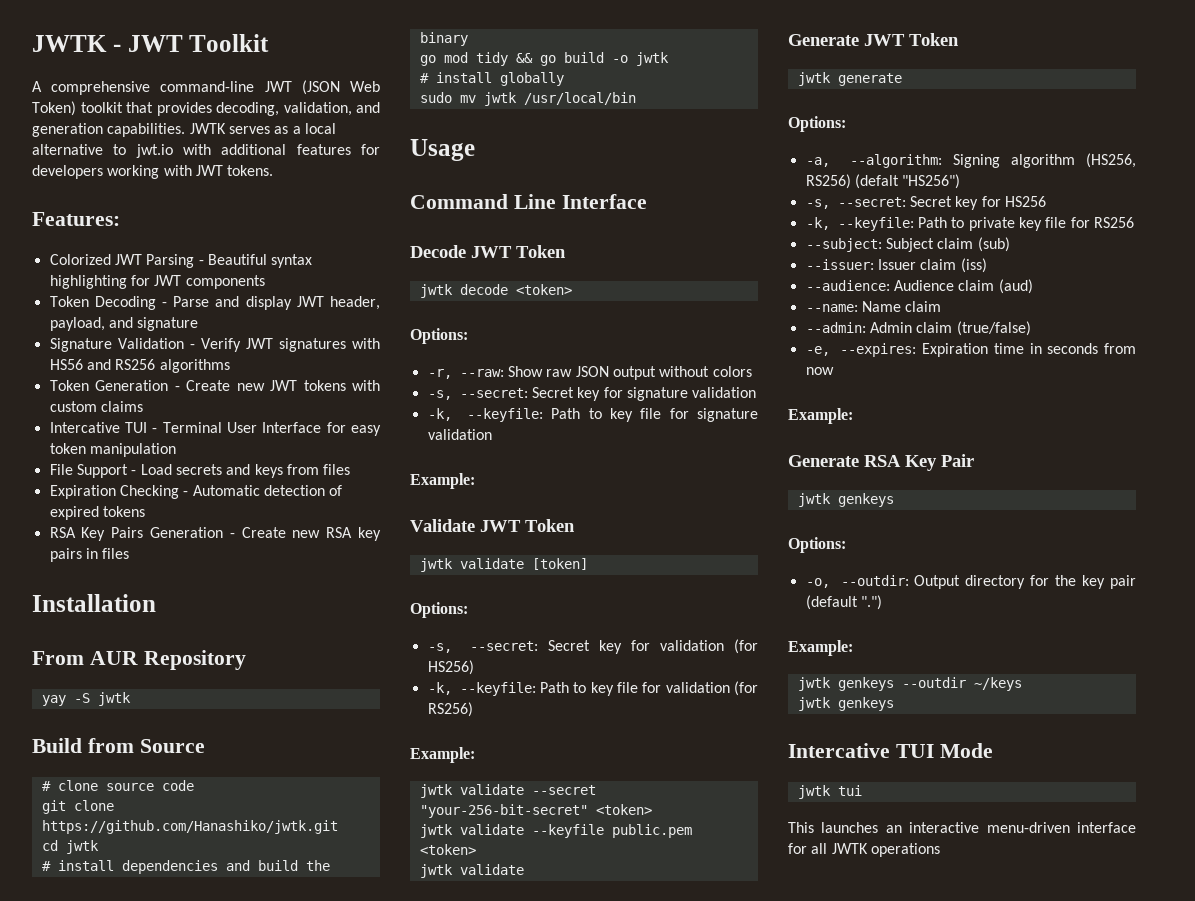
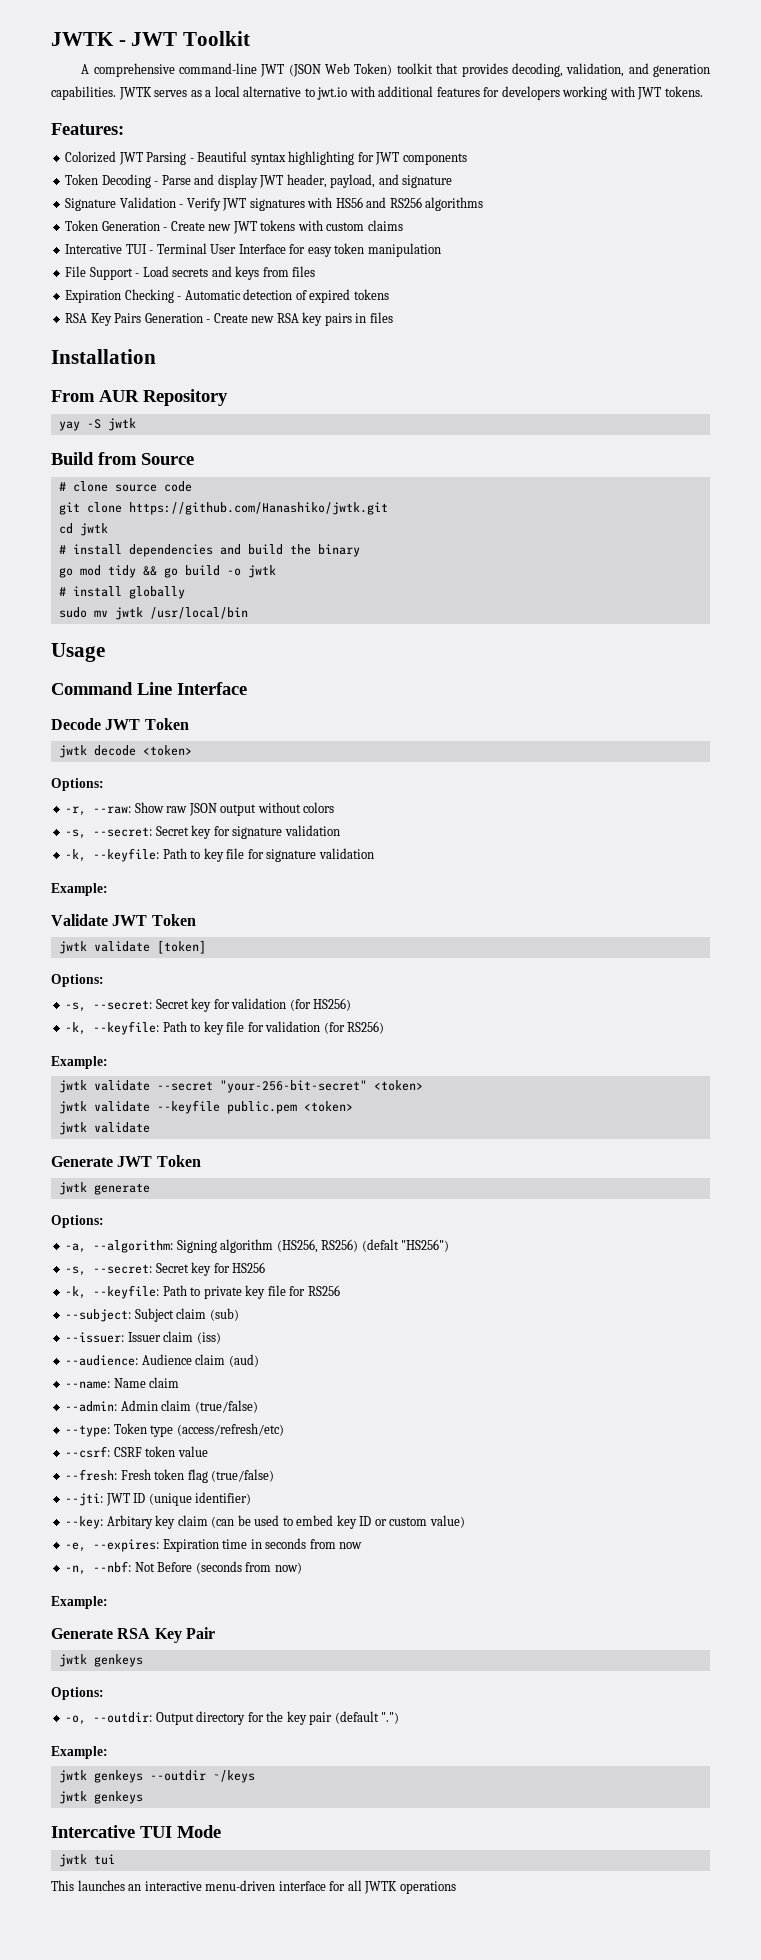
+ --type: Token type (access/refresh/etc)
+ --csrf: CSRF token value
+ --fresh: Fresh token flag (true/false)
+ --jti: JWT ID (unique identifier)
+ --key: Arbitary key claim (can be used to embed key ID or custom value)
+ -n, --nbf: Not Before (seconds from now)

